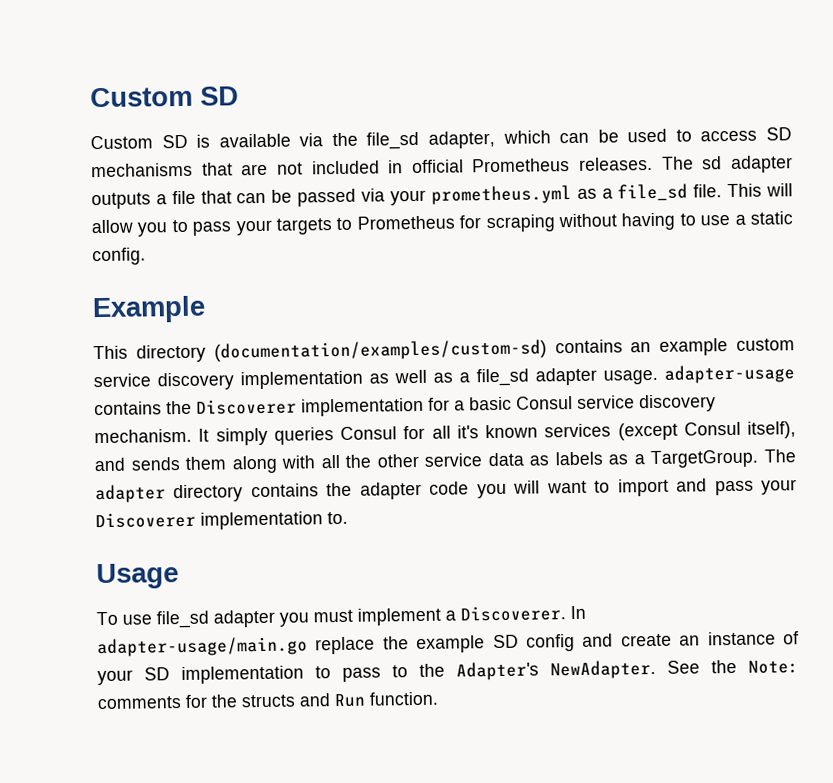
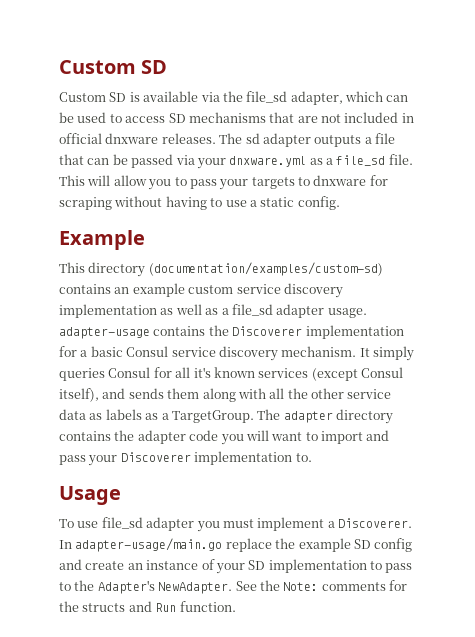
- Custom SD is available via the file_sd adapter, which can be used to access SD mechanisms that are not included in official Prometheus releases.
+ Custom SD is available via the file_sd adapter, which can be used to access SD mechanisms that are not included in official dnxware releases.
- The sd adapter outputs a file that can be passed via your prometheus.yml as a file_sd file.
+ The sd adapter outputs a file that can be passed via your dnxware.yml as a file_sd file.
- This will allow you to pass your targets to Prometheus for scraping without having to use a static config.
+ This will allow you to pass your targets to dnxware for scraping without having to use a static config.

